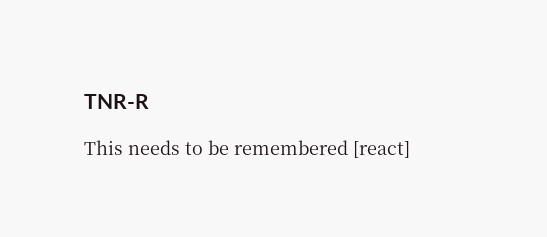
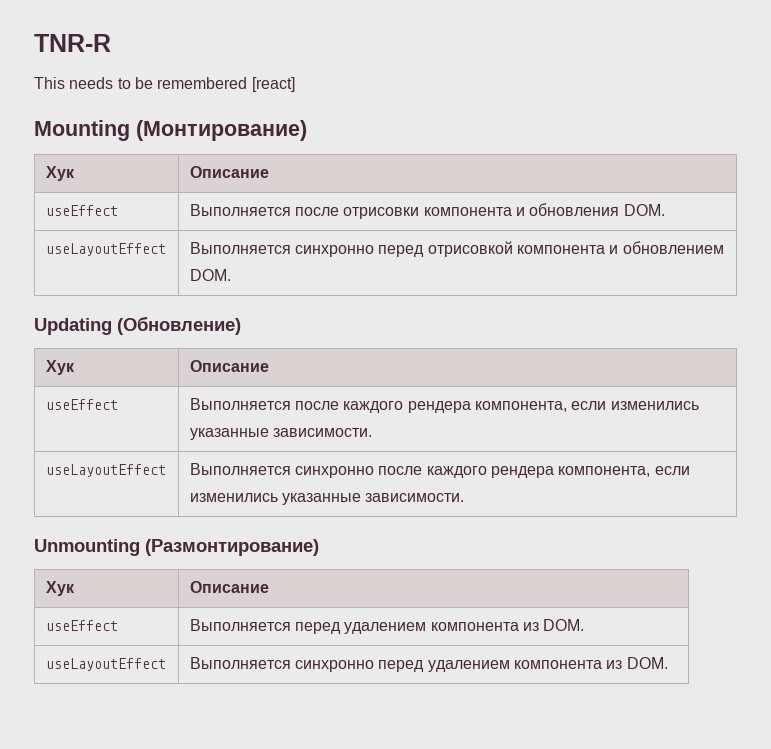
+ Mounting (Монтирование)
+ Хук | Описание
+ useEffect | Выполняется после отрисовки компонента и обновления DOM.
+ useLayoutEffect | Выполняется синхронно перед отрисовкой компонента и обновлением DOM.
+ Updating (Обновление)
+ Хук | Описание
+ useEffect | Выполняется после каждого рендера компонента, если изменились указанные зависимости.
+ useLayoutEffect | Выполняется синхронно после каждого рендера компонента, если изменились указанные зависимости.
+ Unmounting (Размонтирование)
+ Хук | Описание
+ useEffect | Выполняется перед удалением компонента из DOM.
+ useLayoutEffect | Выполняется синхронно перед удалением компонента из DOM.

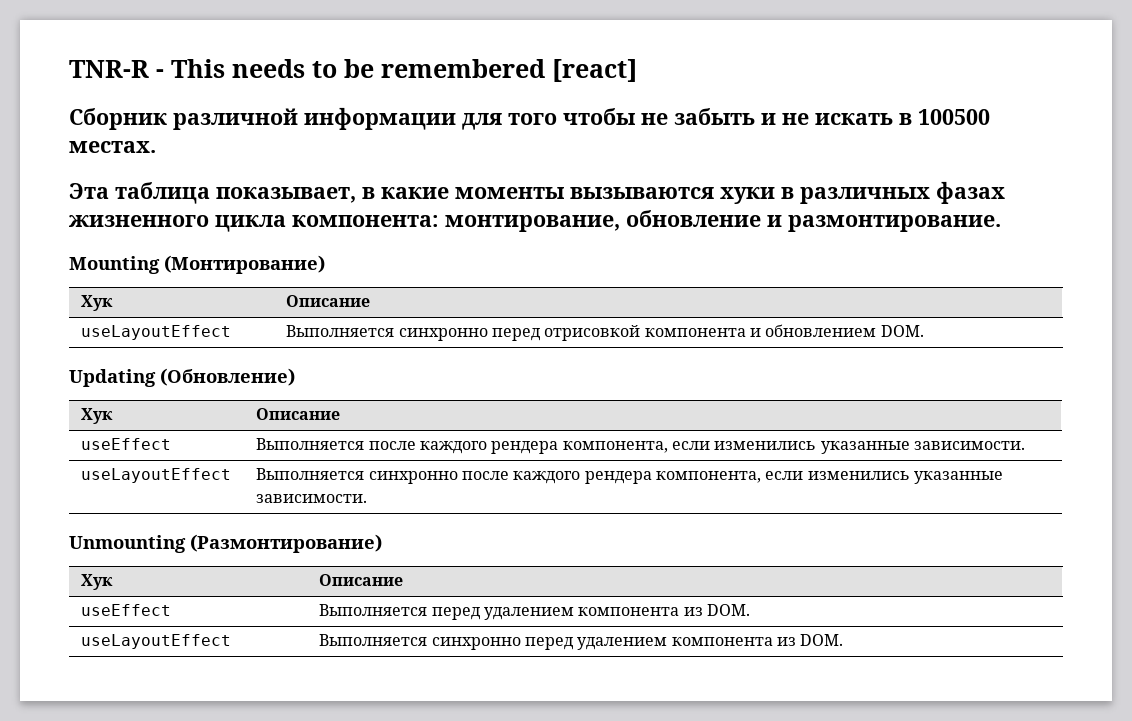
- TNR-R
- This needs to be remembered [react]
+ TNR-R - This needs to be remembered [react]
+ Сборник различной информации для того чтобы не забыть и не искать в 100500 местах.
+ Эта таблица показывает, в какие моменты вызываются хуки в различных фазах жизненного цикла компонента: монтирование, обновление и размонтирование.
  Mounting (Монтирование)
  Хук | Описание
- useEffect | Выполняется после отрисовки компонента и обновления DOM.

